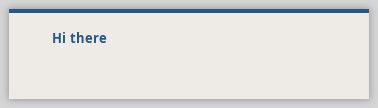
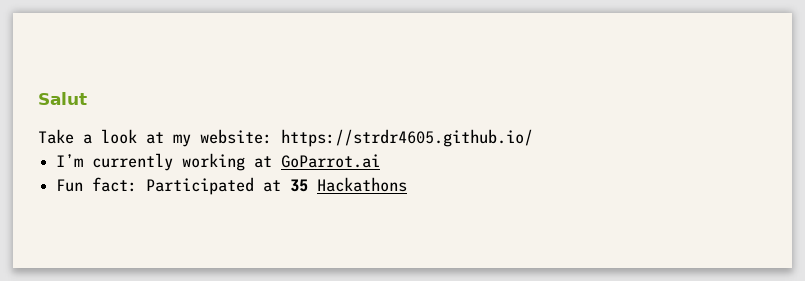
- Hi there
+ Salut
+ Take a look at my website: https://strdr4605.github.io/
+ I’m currently working at GoParrot.ai
+ Fun fact: Participated at 35 Hackathons

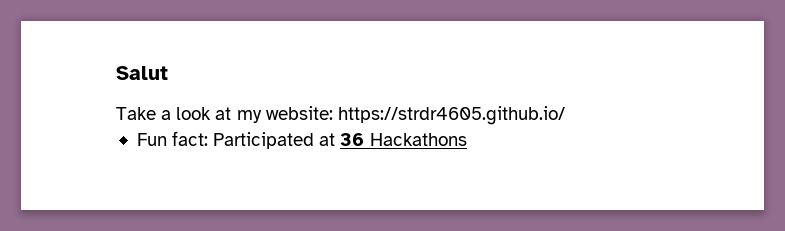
- I’m currently working at GoParrot.ai
- Fun fact: Participated at 35 Hackathons
+ Fun fact: Participated at 36 Hackathons

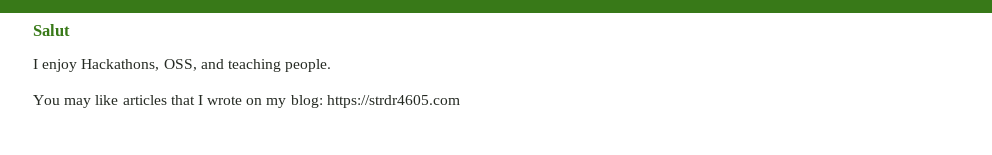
- Take a look at my website: https://strdr4605.github.io/
- Fun fact: Participated at 36 Hackathons
+ I enjoy Hackathons, OSS, and teaching people.
+ You may like articles that I wrote on my blog: https://strdr4605.com

